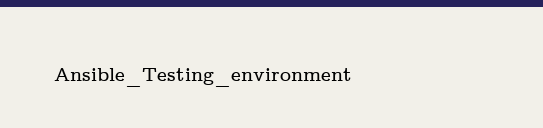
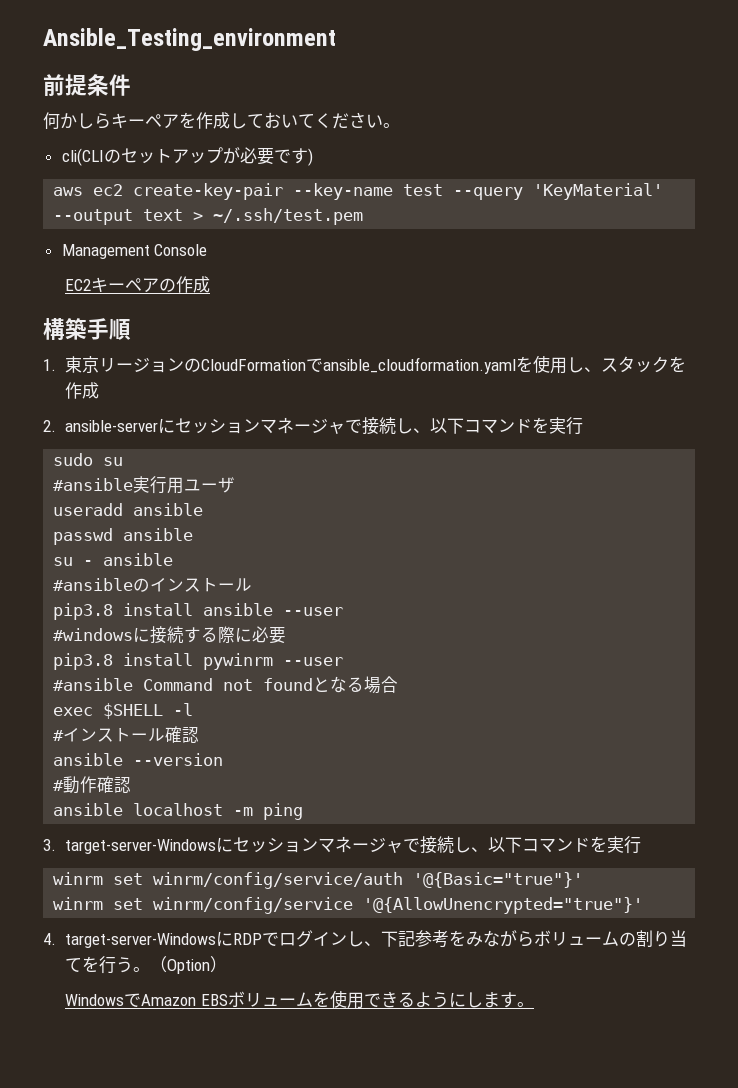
+ 前提条件
+ 何かしらキーペアを作成しておいてください。
+ cli(CLIのセットアップが必要です)
+ aws ec2 create-key-pair --key-name test --query 'KeyMaterial' --output text > ~/.ssh/test.pem
+ Management Console
+ EC2キーペアの作成
+ 構築手順
+ 1.東京リージョンのCloudFormationでansible_cloudformation.yamlを使用し、スタックを作成
+ 2. ansible-serverにセッションマネージャで接続し、以下コマンドを実行
+ sudo su
+ #ansible実行用ユーザ
+ useradd ansible
+ passwd ansible
+ su - ansible
+ #ansibleのインストール
+ pip3.8 install ansible --user
+ #windowsに接続する際に必要
+ pip3.8 install pywinrm --user
+ #ansible Command not foundとなる場合
+ exec $SHELL -l
+ #インストール確認
+ ansible --version
+ #動作確認
+ ansible localhost -m ping
+ 3. target-server-Windowsにセッションマネージャで接続し、以下コマンドを実行
+ winrm set winrm/config/service/auth '@{Basic="true"}'
+ winrm set winrm/config/service '@{AllowUnencrypted="true"}'
+ 4. target-server-WindowsにRDPでログインし、下記参考をみながらボリュームの割り当てを行う。（Option）
+ WindowsでAmazon EBSボリュームを使用できるようにします。

